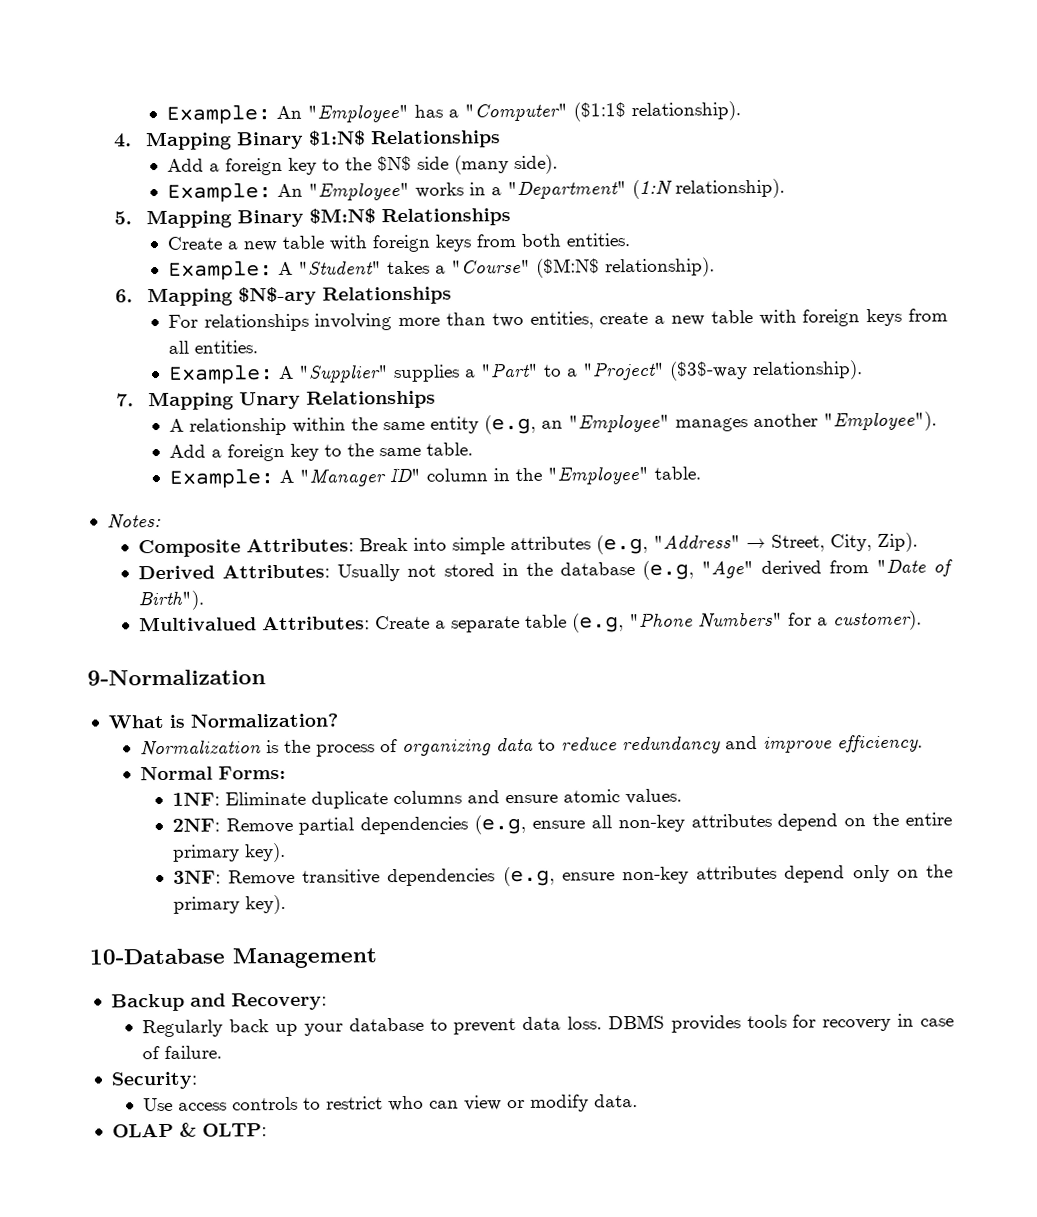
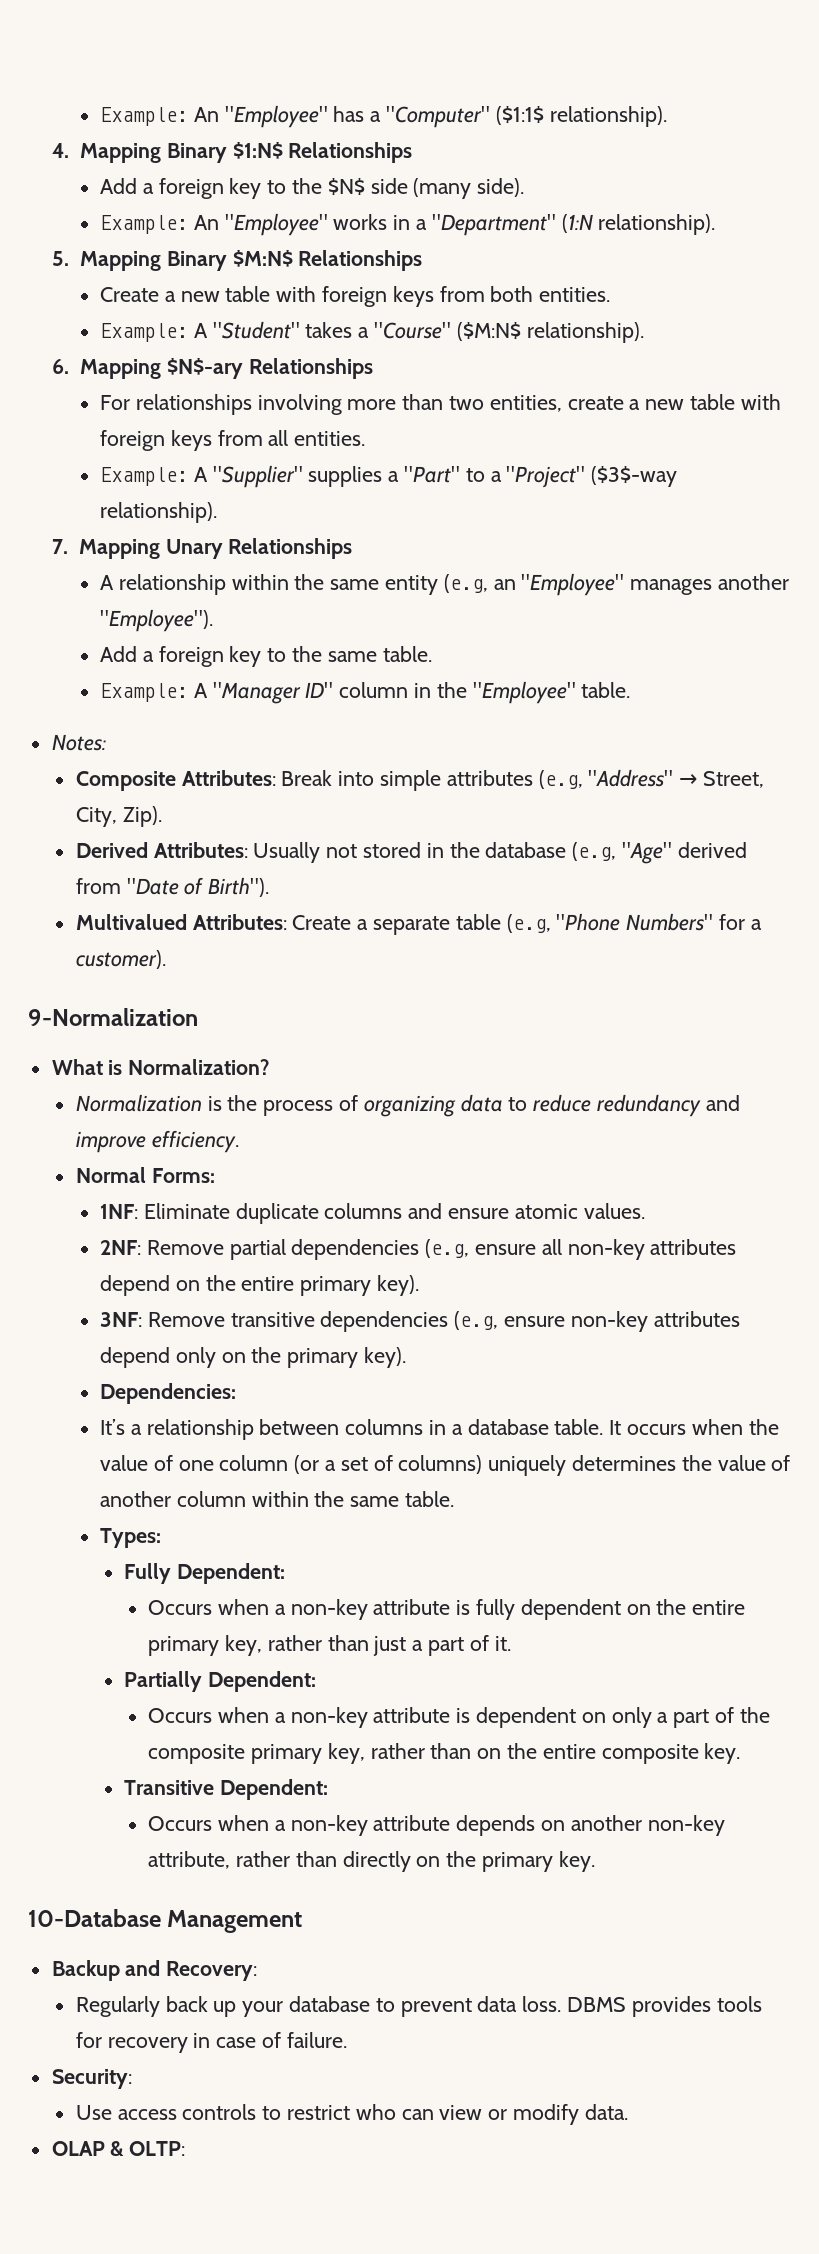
+ Dependencies:
+ It’s a relationship between columns in a database table. It occurs when the value of one column (or a set of columns) uniquely determines the value of another column within the same table.
+ Types:
+ Fully Dependent:
+ Occurs when a non-key attribute is fully dependent on the entire primary key, rather than just a part of it.
+ Partially Dependent:
+ Occurs when a non-key attribute is dependent on only a part of the composite primary key, rather than on the entire composite key.
+ Transitive Dependent:
+ Occurs when a non-key attribute depends on another non-key attribute, rather than directly on the primary key.

